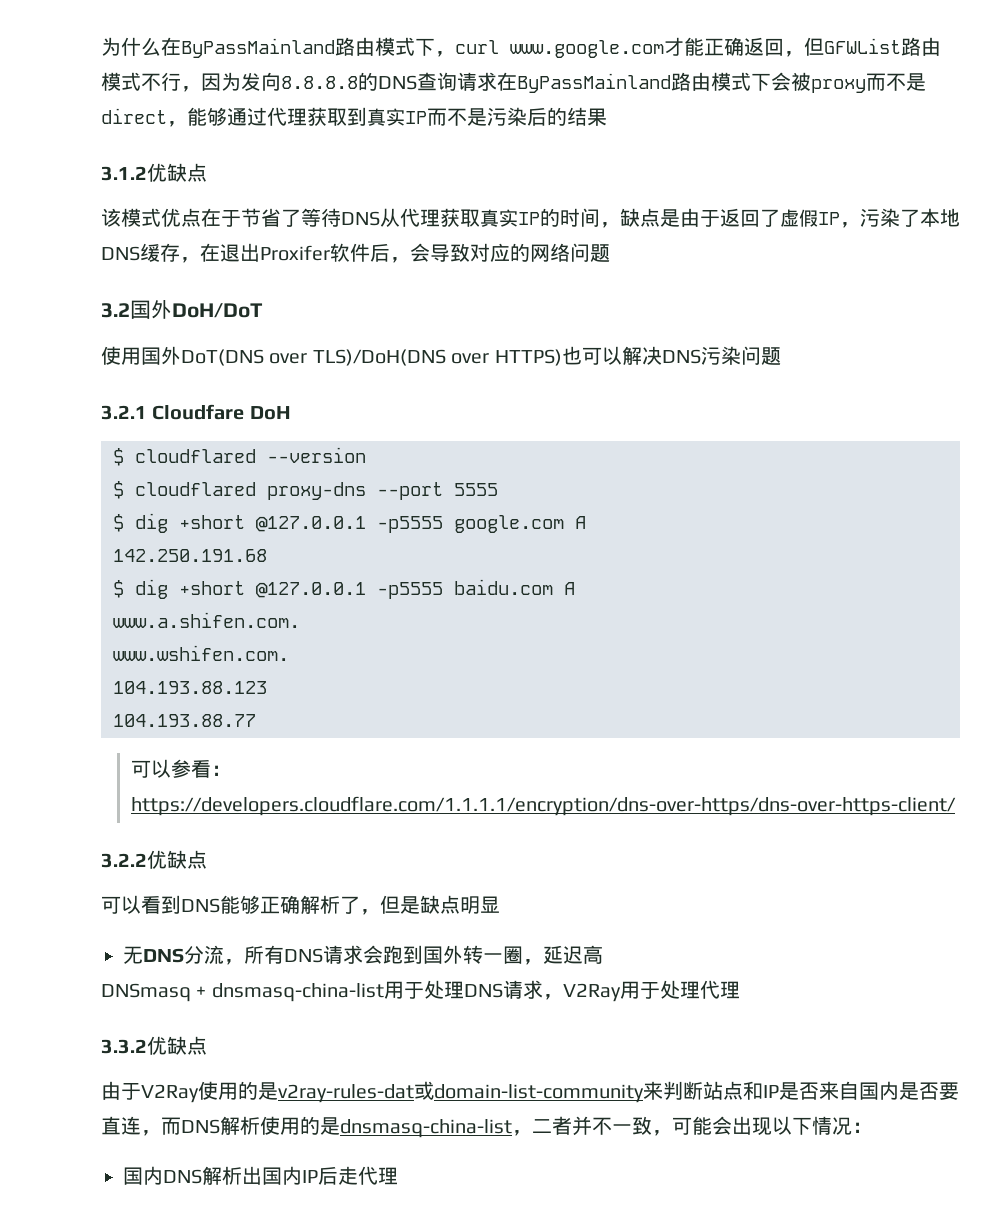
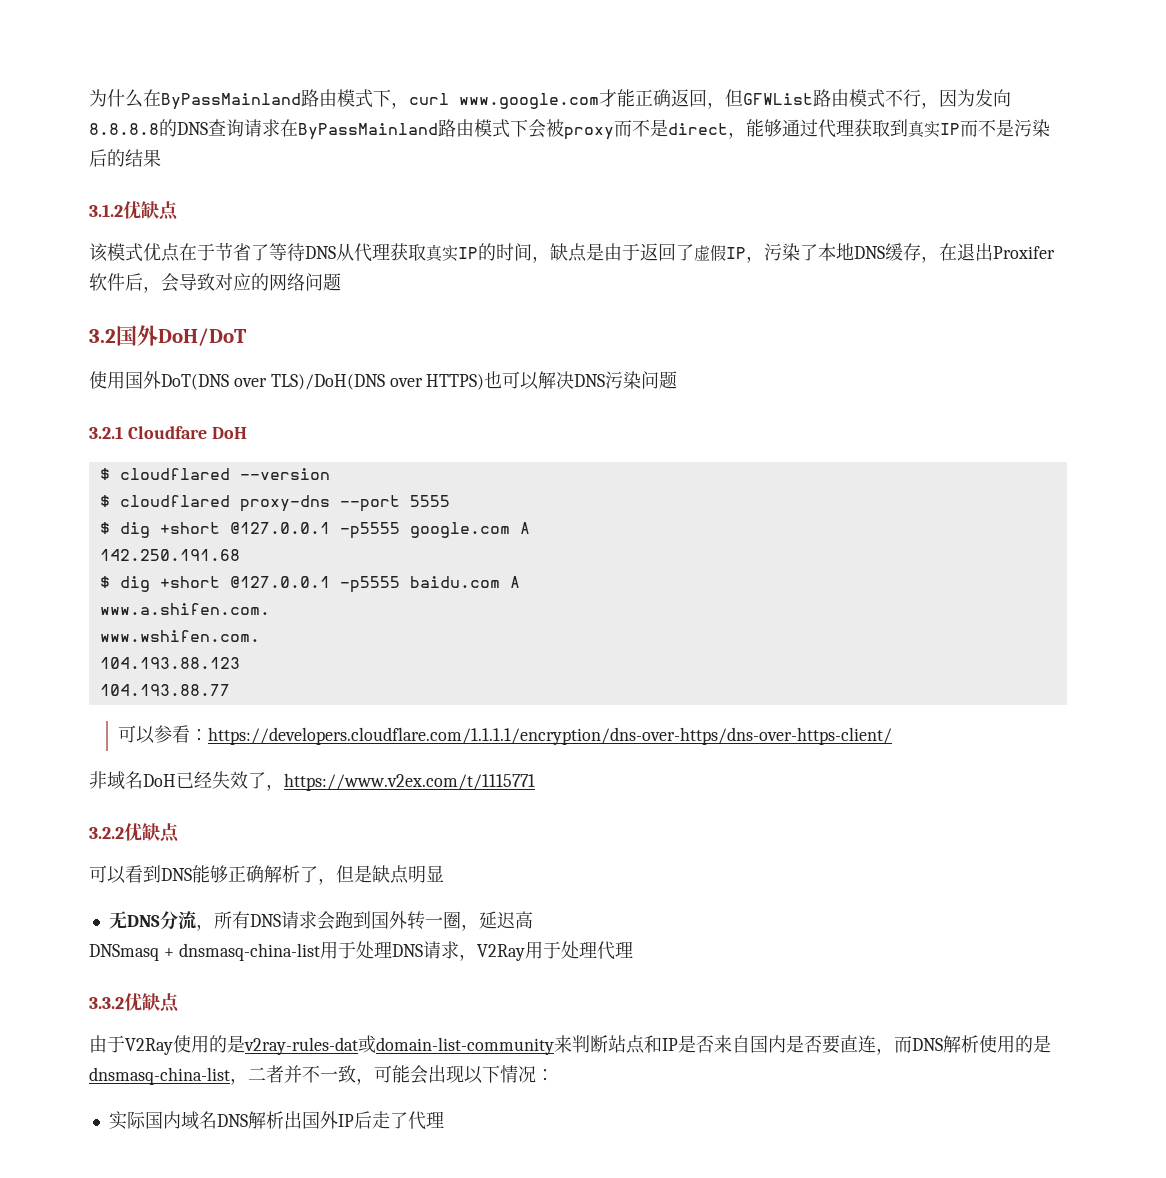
+ 非域名DoH已经失效了，https://www.v2ex.com/t/1115771
- 国内DNS解析出国内IP后走代理
+ 实际国内域名DNS解析出国外IP后走了代理

